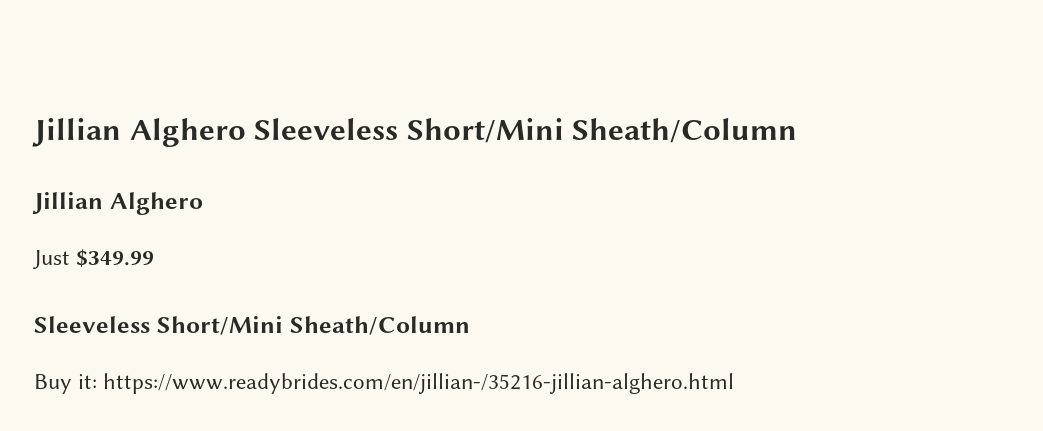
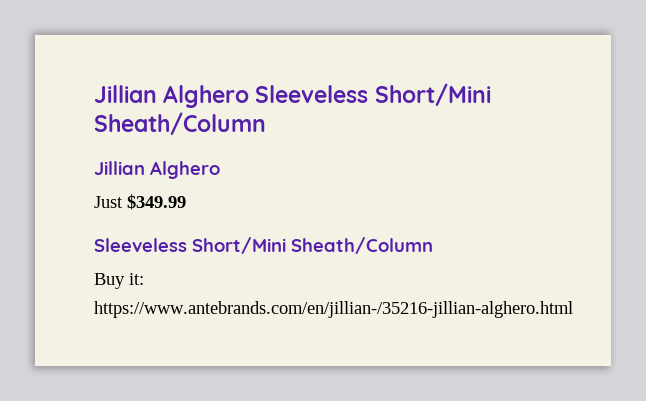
- Buy it: https://www.readybrides.com/en/jillian-/35216-jillian-alghero.html
+ Buy it: https://www.antebrands.com/en/jillian-/35216-jillian-alghero.html

